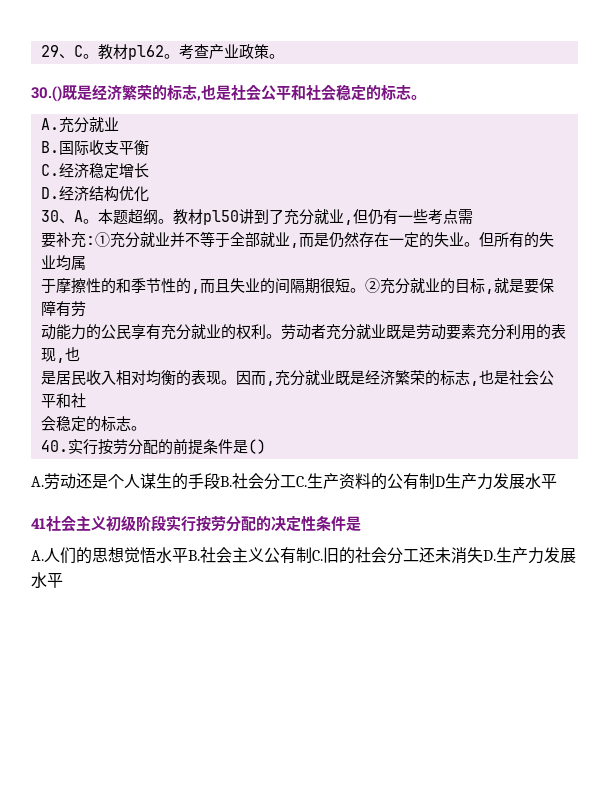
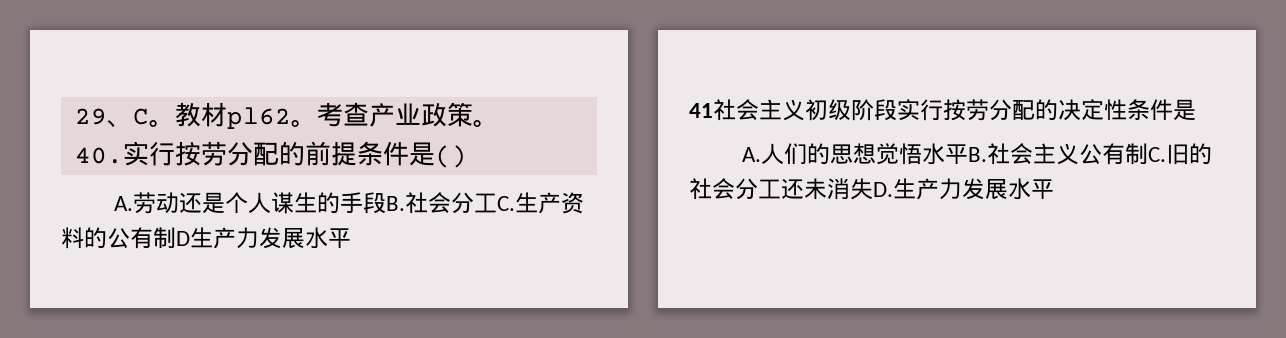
- 30.()既是经济繁荣的标志,也是社会公平和社会稳定的标志。
- A.充分就业
- B.国际收支平衡
- C.经济稳定增长
- D.经济结构优化
- 30、A。本题超纲。教材pl50讲到了充分就业,但仍有一些考点需
- 要补充:①充分就业并不等于全部就业,而是仍然存在一定的失业。但所有的失业均属
- 于摩擦性的和季节性的,而且失业的间隔期很短。②充分就业的目标,就是要保障有劳
- 动能力的公民享有充分就业的权利。劳动者充分就业既是劳动要素充分利用的表现,也
- 是居民收入相对均衡的表现。因而,充分就业既是经济繁荣的标志,也是社会公平和社
- 会稳定的标志。

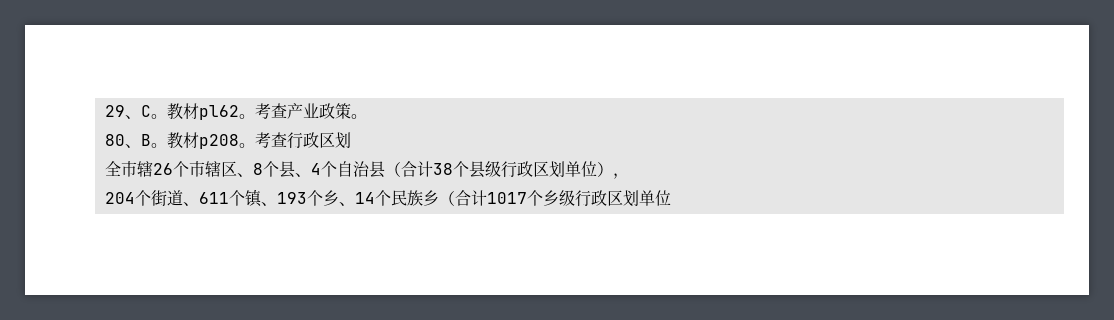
- 40.实行按劳分配的前提条件是()
- A.劳动还是个人谋生的手段B.社会分工C.生产资料的公有制D生产力发展水平
- 41社会主义初级阶段实行按劳分配的决定性条件是
- A.人们的思想觉悟水平B.社会主义公有制C.旧的社会分工还未消失D.生产力发展水平
+ 80、B。教材p208。考查行政区划
+ 全市辖26个市辖区、8个县、4个自治县（合计38个县级行政区划单位），
+ 204个街道、611个镇、193个乡、14个民族乡（合计1017个乡级行政区划单位

